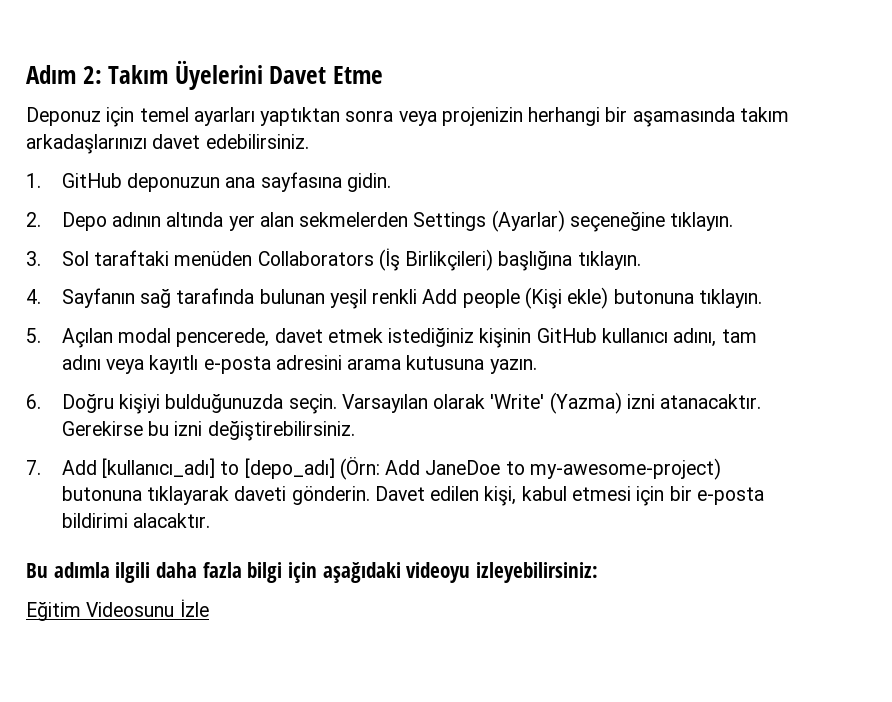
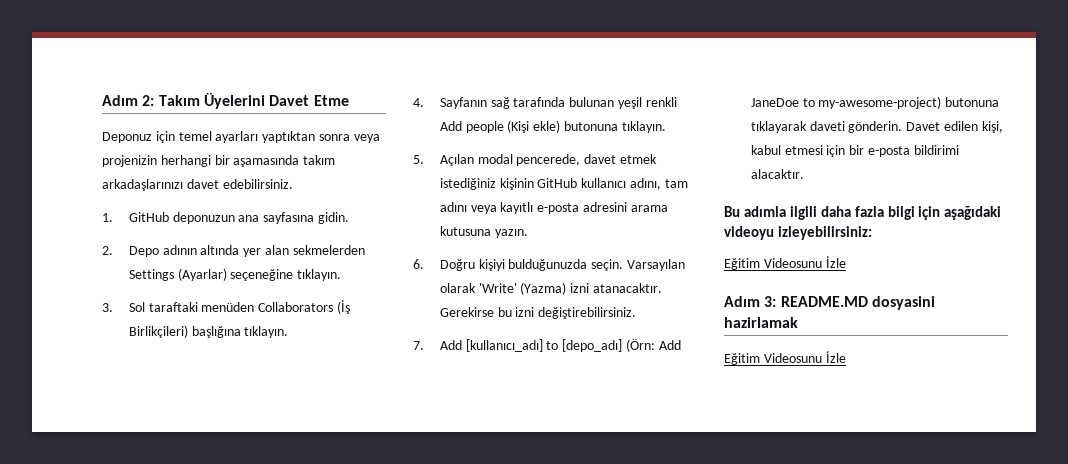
+ Adım 3: README.MD dosyasini hazirlamak
+ Eğitim Videosunu İzle

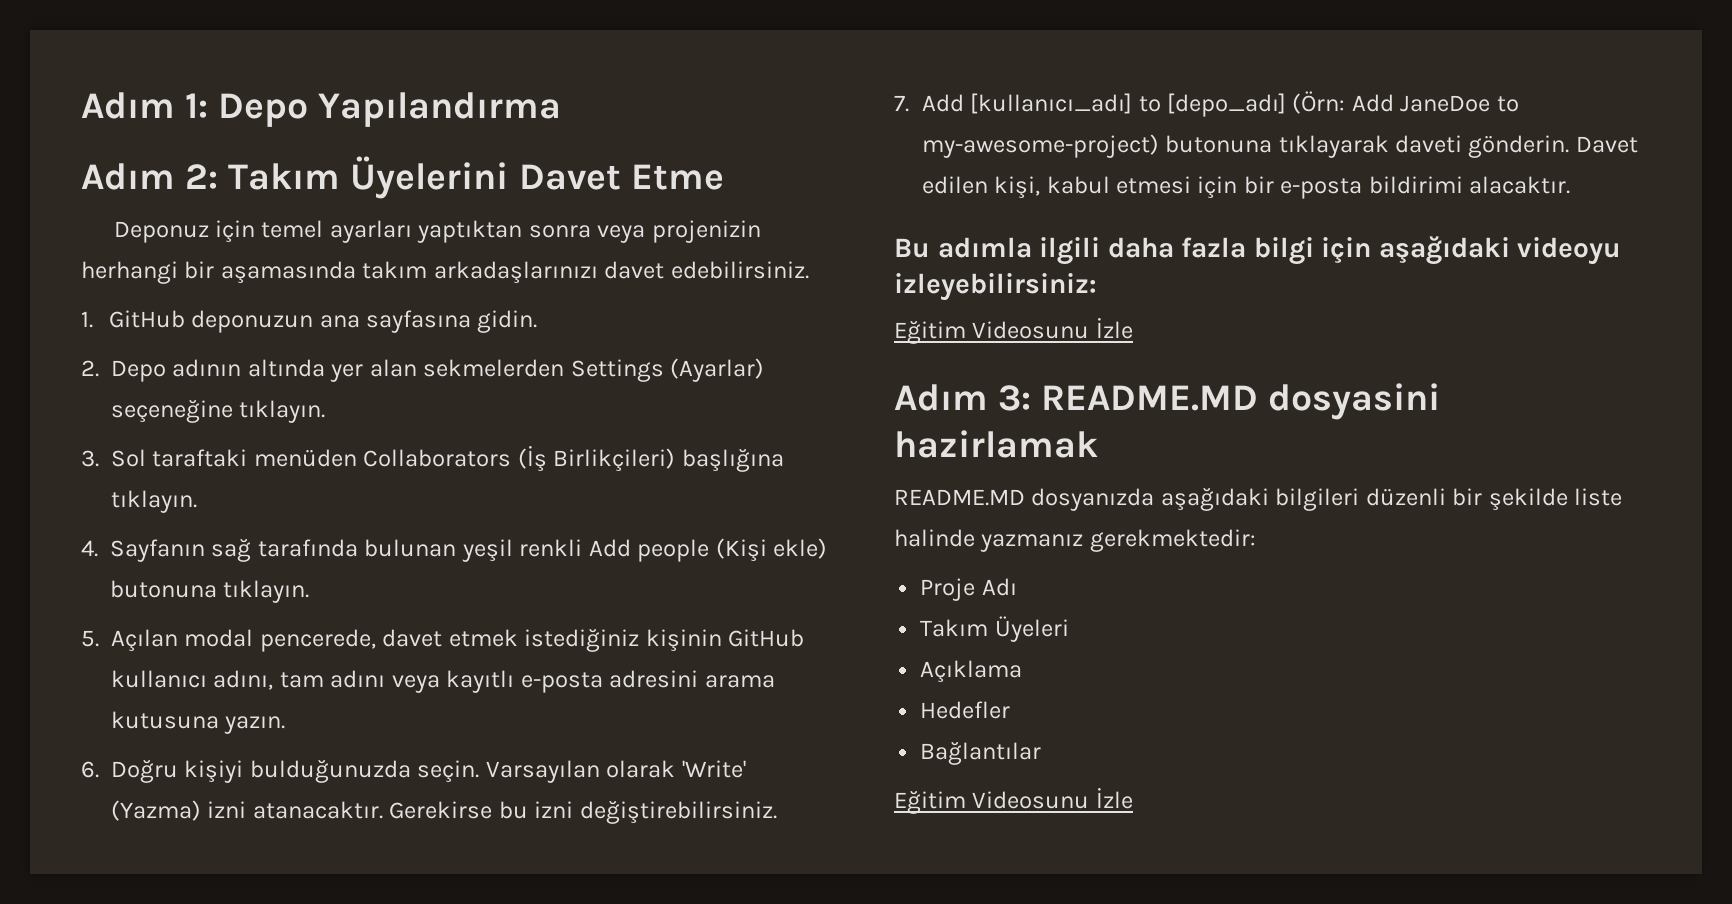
+ Adım 1: Depo Yapılandırma
+ README.MD dosyanızda aşağıdaki bilgileri düzenli bir şekilde liste halinde yazmanız gerekmektedir:
+ Proje Adı
+ Takım Üyeleri
+ Açıklama
+ Hedefler
+ Bağlantılar

